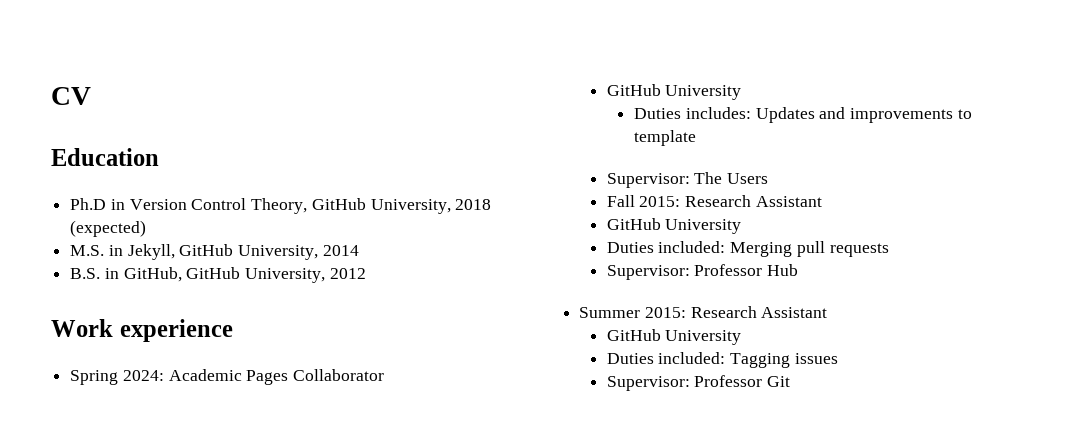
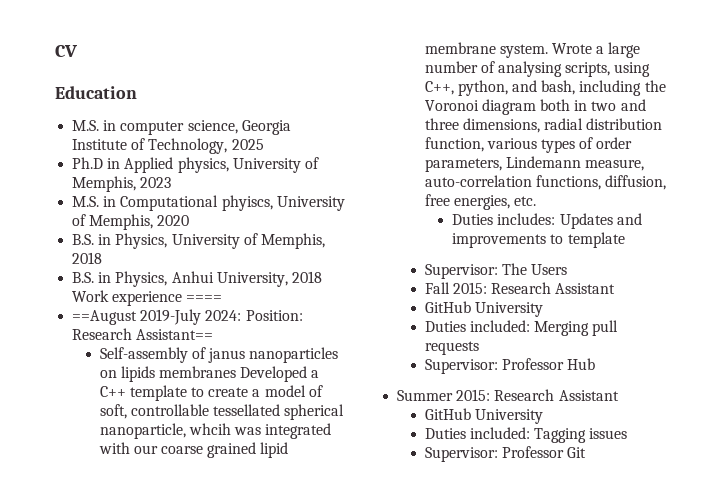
- Ph.D in Version Control Theory, GitHub University, 2018 (expected)
- M.S. in Jekyll, GitHub University, 2014
- B.S. in GitHub, GitHub University, 2012
- Work experience
- Spring 2024: Academic Pages Collaborator
- GitHub University
+ M.S. in computer science, Georgia Institute of Technology, 2025
+ Ph.D in Applied physics, University of Memphis, 2023
+ M.S. in Computational phyiscs, University of Memphis, 2020
+ B.S. in Physics, University of Memphis, 2018
+ B.S. in Physics, Anhui University, 2018 Work experience ====
+ ==August 2019-July 2024: Position: Research Assistant==
+ Self-assembly of janus nanoparticles on lipids membranes Developed a C++ template to create a model of soft, controllable tessellated spherical nanoparticle, whcih was integrated with our coarse grained lipid membrane system. Wrote a large number of analysing scripts, using C++, python, and bash, including the Voronoi diagram both in two and three dimensions, radial distribution function, various types of order parameters, Lindemann measure, auto-correlation functions, diffusion, free energies, etc.

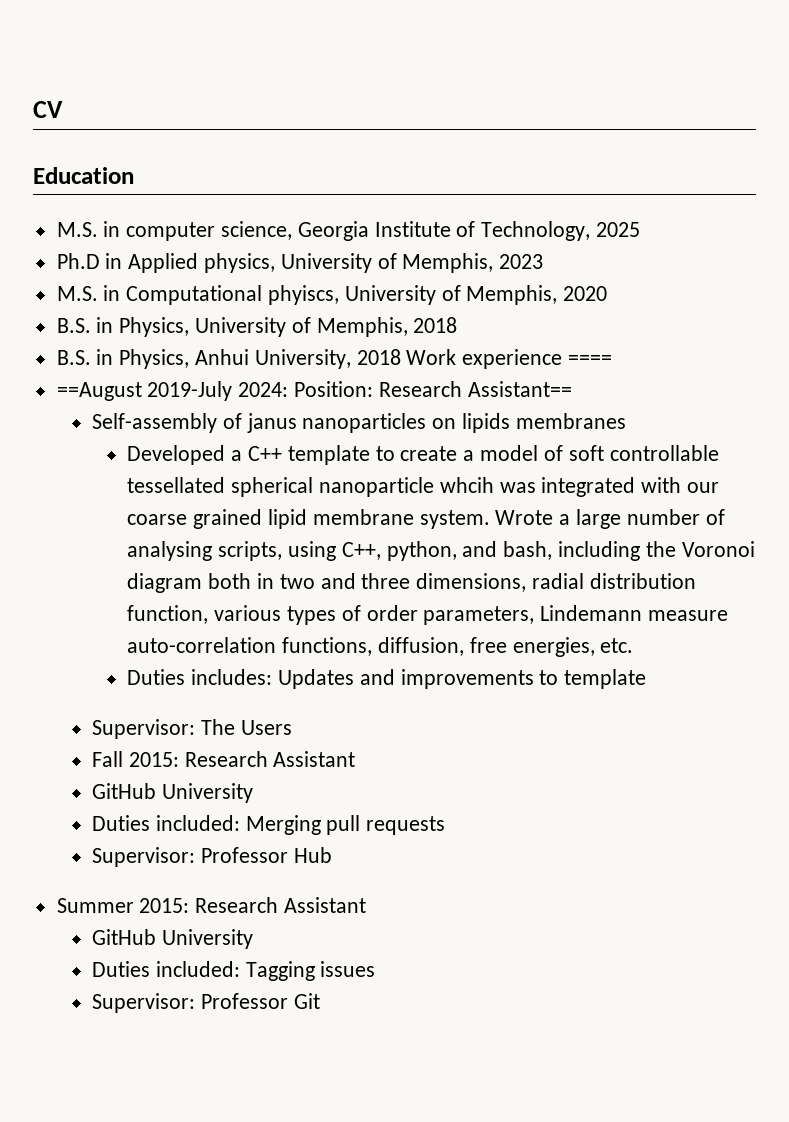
- Self-assembly of janus nanoparticles on lipids membranes Developed a C++ template to create a model of soft, controllable tessellated spherical nanoparticle, whcih was integrated with our coarse grained lipid membrane system.
+ Self-assembly of janus nanoparticles on lipids membranes
+ Developed a C++ template to create a model of soft controllable tessellated spherical nanoparticle whcih was integrated with our coarse grained lipid membrane system.
- Wrote a large number of analysing scripts, using C++, python, and bash, including the Voronoi diagram both in two and three dimensions, radial distribution function, various types of order parameters, Lindemann measure, auto-correlation functions, diffusion, free energies, etc.
+ Wrote a large number of analysing scripts, using C++, python, and bash, including the Voronoi diagram both in two and three dimensions, radial distribution function, various types of order parameters, Lindemann measure auto-correlation functions, diffusion, free energies, etc.

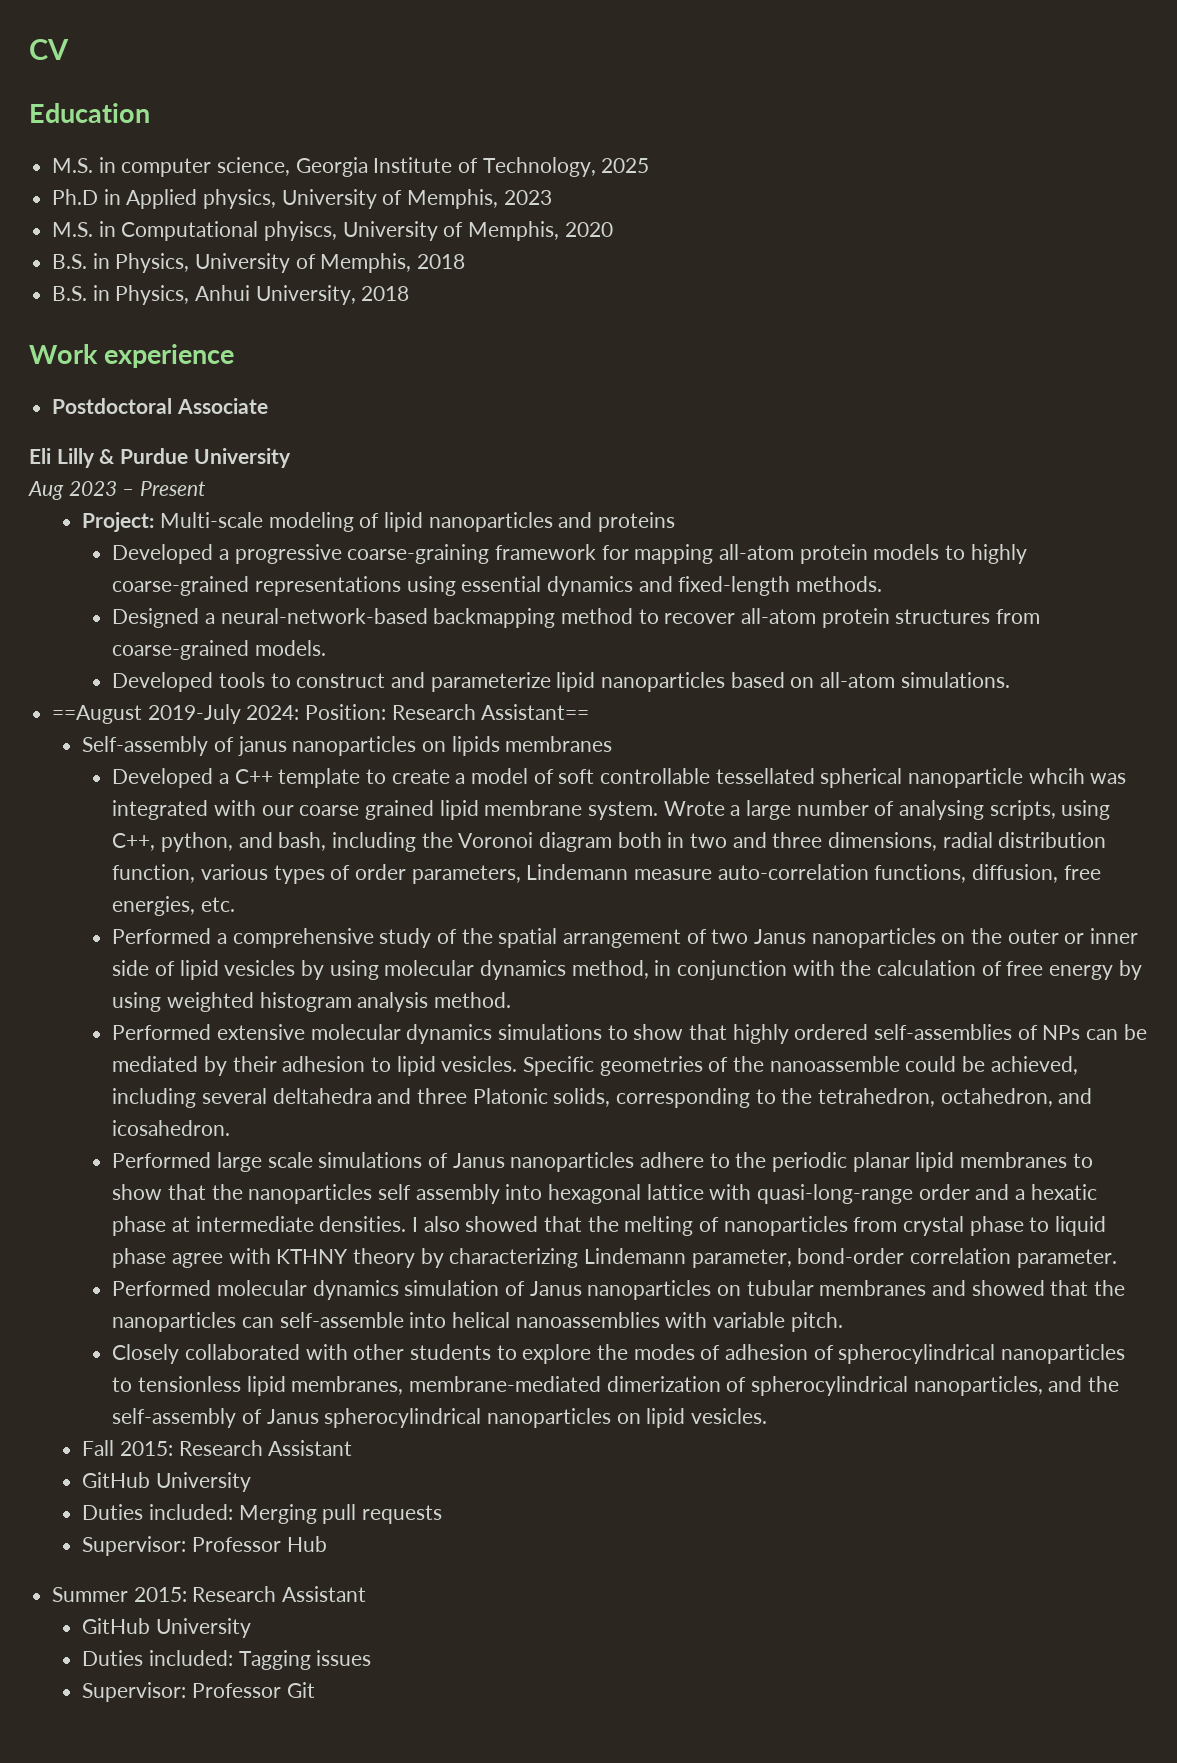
- B.S. in Physics, Anhui University, 2018 Work experience ====
+ B.S. in Physics, Anhui University, 2018
+ Work experience
+ Postdoctoral Associate
+ Eli Lilly & Purdue University
+ Aug 2023 – Present
+ Project: Multi-scale modeling of lipid nanoparticles and proteins
+ Developed a progressive coarse-graining framework for mapping all-atom protein models to highly coarse-grained representations using essential dynamics and fixed-length methods.
+ Designed a neural-network-based backmapping method to recover all-atom protein structures from coarse-grained models.
+ Developed tools to construct and parameterize lipid nanoparticles based on all-atom simulations.
- Duties includes: Updates and improvements to template
- Supervisor: The Users
+ Performed a comprehensive study of the spatial arrangement of two Janus nanoparticles on the outer or inner side of lipid vesicles by using molecular dynamics method, in conjunction with the calculation of free energy by using weighted histogram analysis method.
+ Performed extensive molecular dynamics simulations to show that highly ordered self-assemblies of NPs can be mediated by their adhesion to lipid vesicles. Specific geometries of the nanoassemble could be achieved, including several deltahedra and three Platonic solids, corresponding to the tetrahedron, octahedron, and icosahedron.
+ Performed large scale simulations of Janus nanoparticles adhere to the periodic planar lipid membranes to show that the nanoparticles self assembly into hexagonal lattice with quasi-long-range order and a hexatic phase at intermediate densities. I also showed that the melting of nanoparticles from crystal phase to liquid phase agree with KTHNY theory by characterizing Lindemann parameter, bond-order correlation parameter.
+ Performed molecular dynamics simulation of Janus nanoparticles on tubular membranes and showed that the nanoparticles can self-assemble into helical nanoassemblies with variable pitch.
+ Closely collaborated with other students to explore the modes of adhesion of spherocylindrical nanoparticles to tensionless lipid membranes, membrane-mediated dimerization of spherocylindrical nanoparticles, and the self-assembly of Janus spherocylindrical nanoparticles on lipid vesicles.

